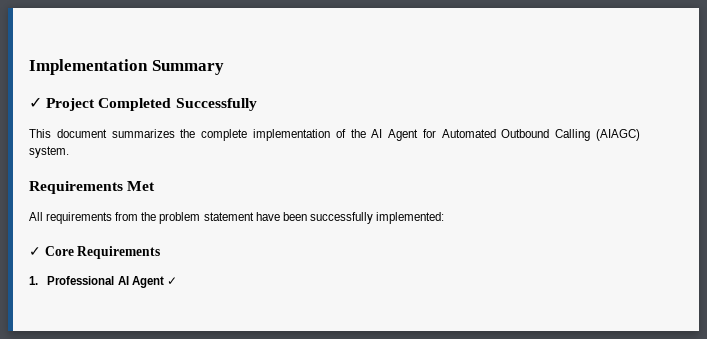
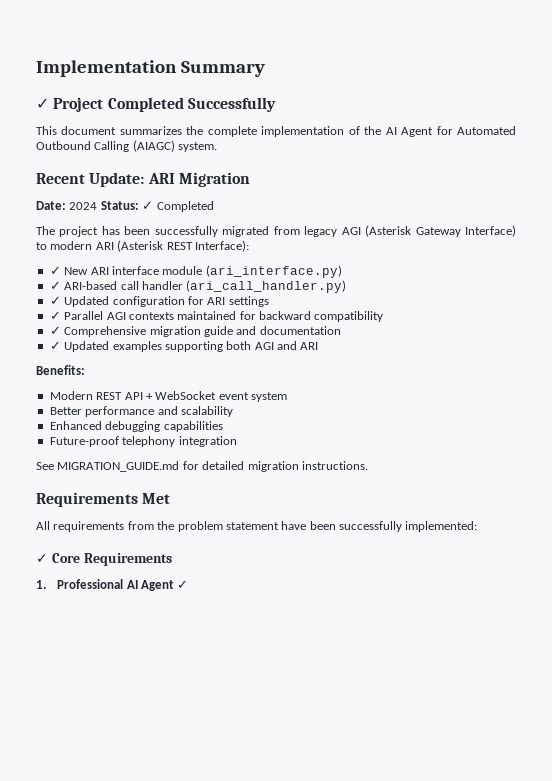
+ Recent Update: ARI Migration
+ Date: 2024 Status: ✓ Completed
+ The project has been successfully migrated from legacy AGI (Asterisk Gateway Interface) to modern ARI (Asterisk REST Interface):
+ ✓ New ARI interface module (ari_interface.py)
+ ✓ ARI-based call handler (ari_call_handler.py)
+ ✓ Updated configuration for ARI settings
+ ✓ Parallel AGI contexts maintained for backward compatibility
+ ✓ Comprehensive migration guide and documentation
+ ✓ Updated examples supporting both AGI and ARI
+ Benefits:
+ Modern REST API + WebSocket event system
+ Better performance and scalability
+ Enhanced debugging capabilities
+ Future-proof telephony integration
+ See MIGRATION_GUIDE.md for detailed migration instructions.

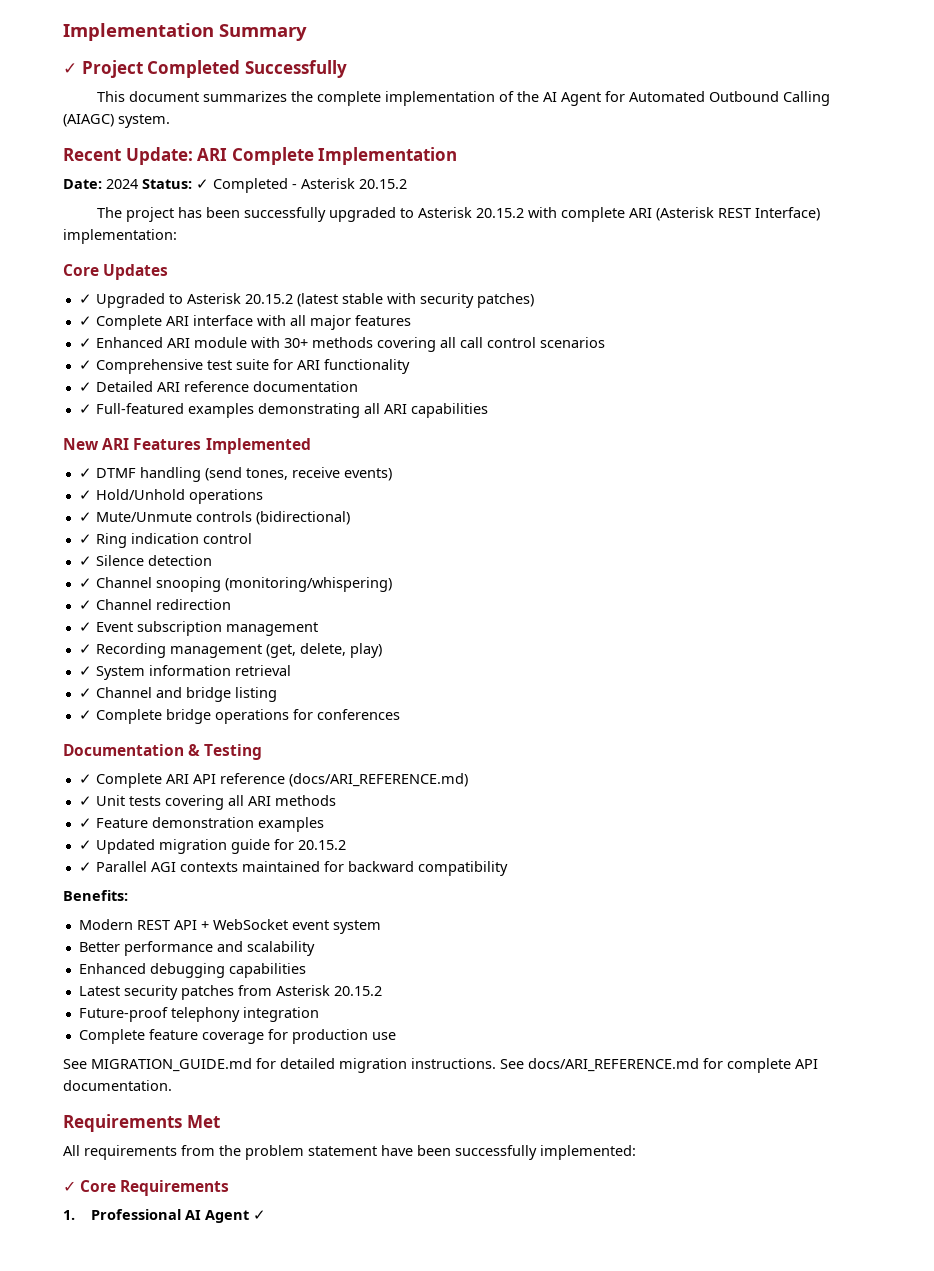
- Recent Update: ARI Migration
+ Recent Update: ARI Complete Implementation
- Date: 2024 Status: ✓ Completed
+ Date: 2024 Status: ✓ Completed - Asterisk 20.15.2
- The project has been successfully migrated from legacy AGI (Asterisk Gateway Interface) to modern ARI (Asterisk REST Interface):
- ✓ New ARI interface module (ari_interface.py)
- ✓ ARI-based call handler (ari_call_handler.py)
- ✓ Updated configuration for ARI settings
+ The project has been successfully upgraded to Asterisk 20.15.2 with complete ARI (Asterisk REST Interface) implementation:
+ Core Updates
+ ✓ Upgraded to Asterisk 20.15.2 (latest stable with security patches)
+ ✓ Complete ARI interface with all major features
+ ✓ Enhanced ARI module with 30+ methods covering all call control scenarios
+ ✓ Comprehensive test suite for ARI functionality
+ ✓ Detailed ARI reference documentation
+ ✓ Full-featured examples demonstrating all ARI capabilities
+ New ARI Features Implemented
+ ✓ DTMF handling (send tones, receive events)
+ ✓ Hold/Unhold operations
+ ✓ Mute/Unmute controls (bidirectional)
+ ✓ Ring indication control
+ ✓ Silence detection
+ ✓ Channel snooping (monitoring/whispering)
+ ✓ Channel redirection
+ ✓ Event subscription management
+ ✓ Recording management (get, delete, play)
+ ✓ System information retrieval
+ ✓ Channel and bridge listing
+ ✓ Complete bridge operations for conferences
+ Documentation & Testing
+ ✓ Complete ARI API reference (docs/ARI_REFERENCE.md)
+ ✓ Unit tests covering all ARI methods
+ ✓ Feature demonstration examples
+ ✓ Updated migration guide for 20.15.2
- ✓ Comprehensive migration guide and documentation
- ✓ Updated examples supporting both AGI and ARI
+ Latest security patches from Asterisk 20.15.2
  Future-proof telephony integration
+ Complete feature coverage for production use
+ See docs/ARI_REFERENCE.md for complete API documentation.

